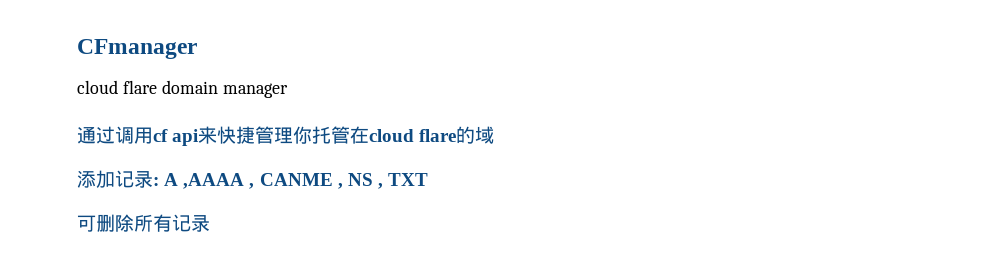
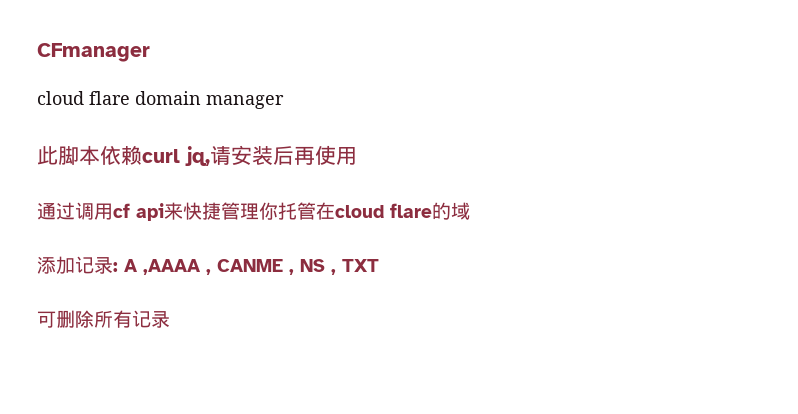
+ 此脚本依赖curl jq,请安装后再使用

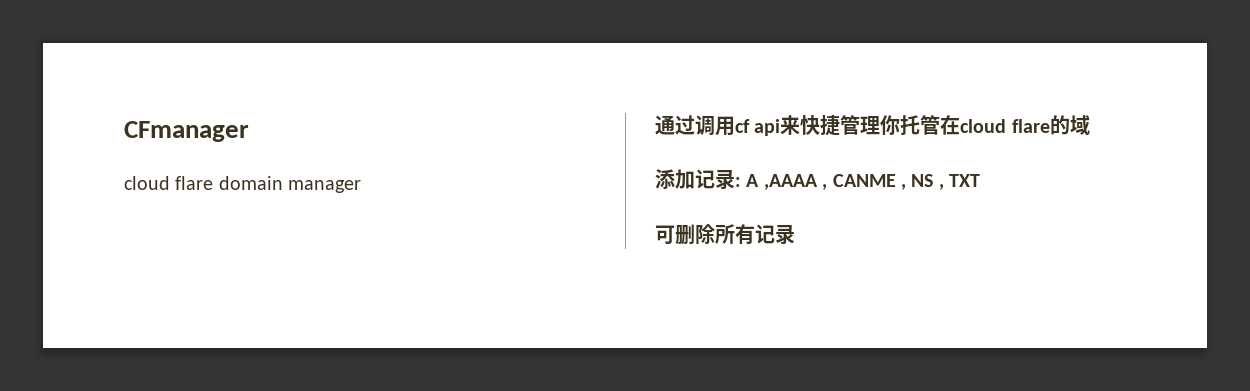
- 此脚本依赖curl jq,请安装后再使用

